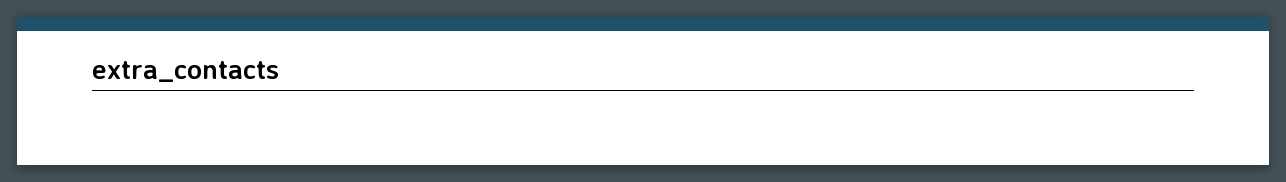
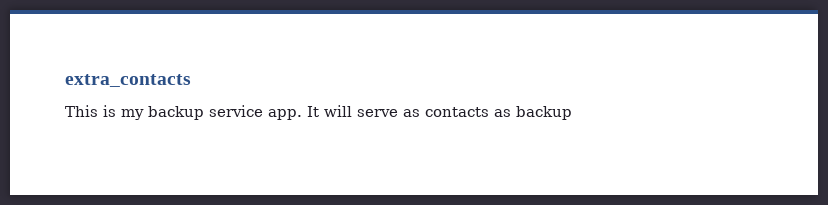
+ This is my backup service app. It will serve as contacts as backup

